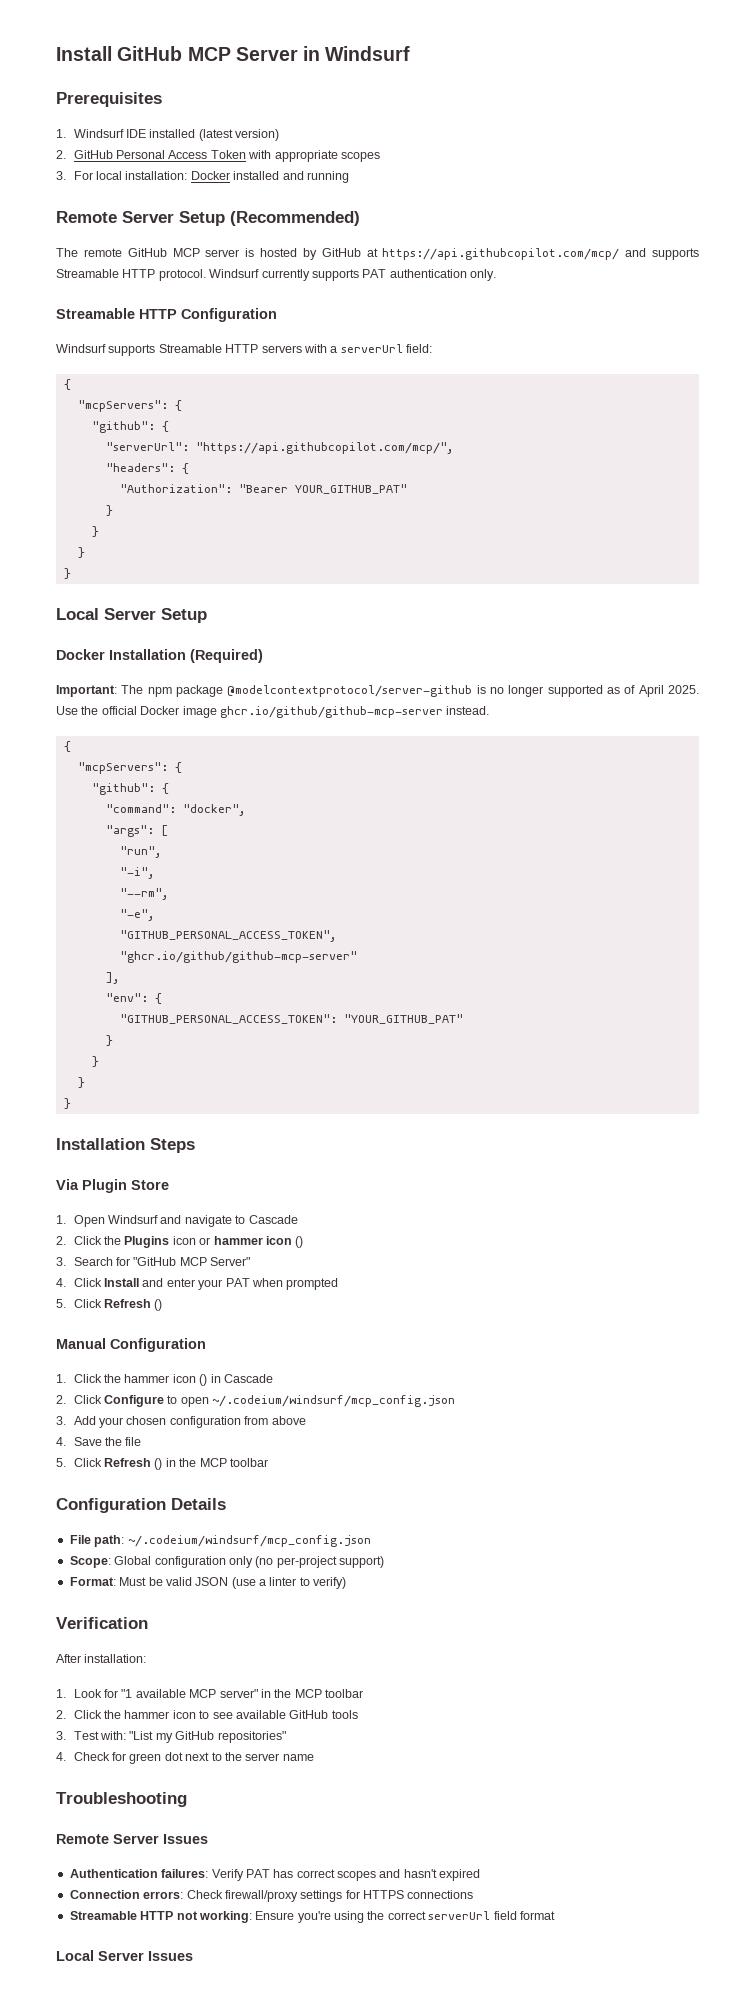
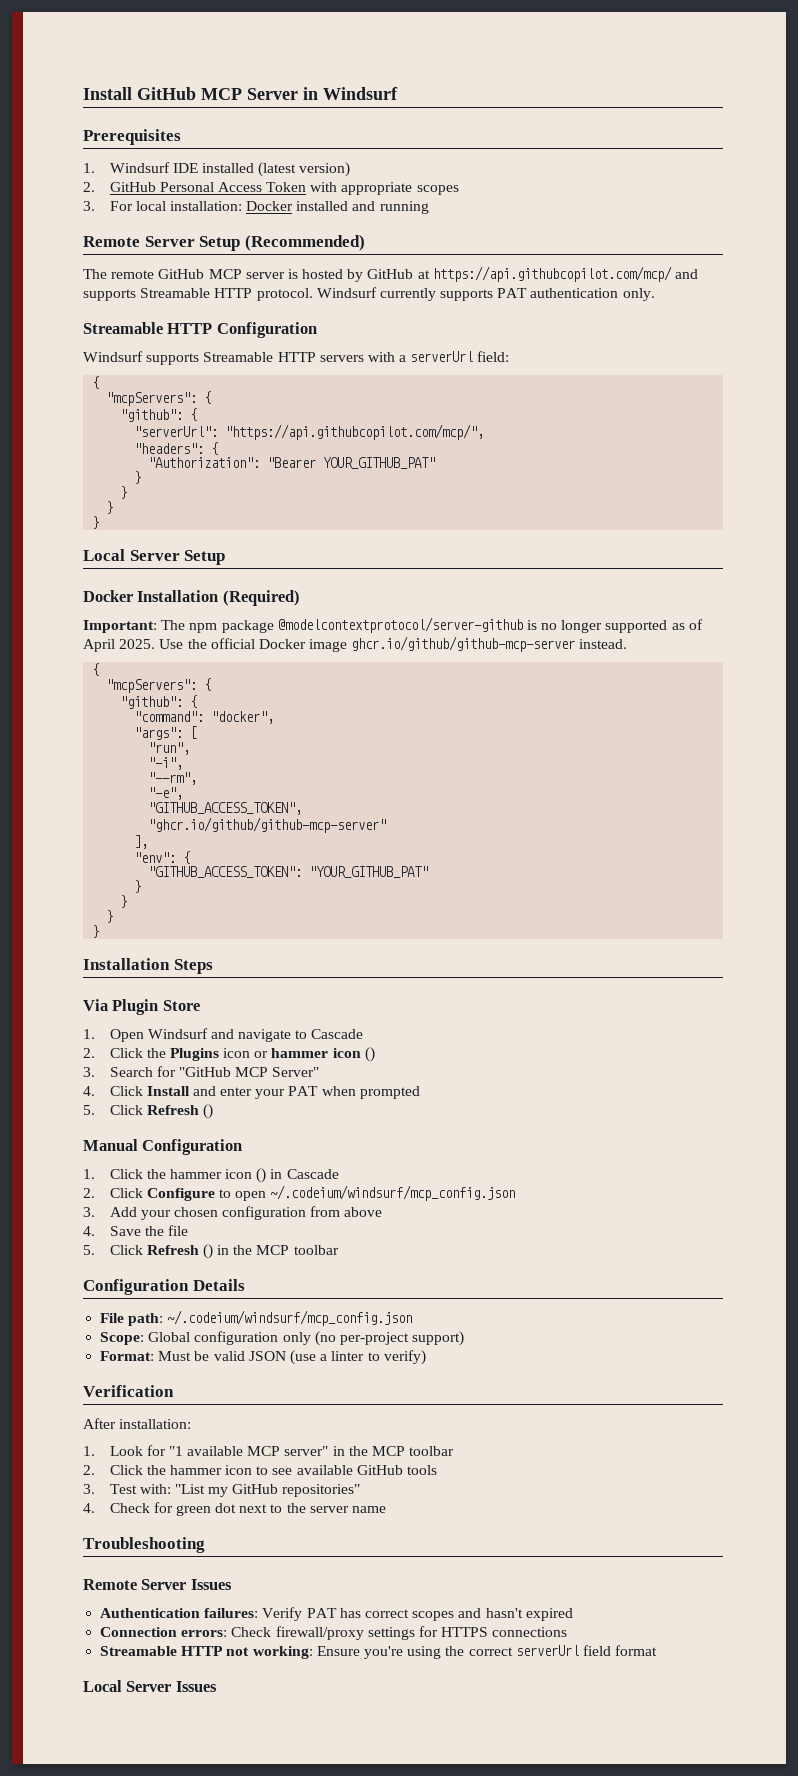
- "GITHUB_PERSONAL_ACCESS_TOKEN",
+ "GITHUB_ACCESS_TOKEN",
- "GITHUB_PERSONAL_ACCESS_TOKEN": "YOUR_GITHUB_PAT"
+ "GITHUB_ACCESS_TOKEN": "YOUR_GITHUB_PAT"

